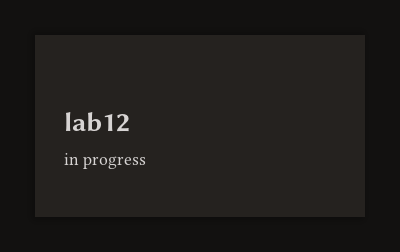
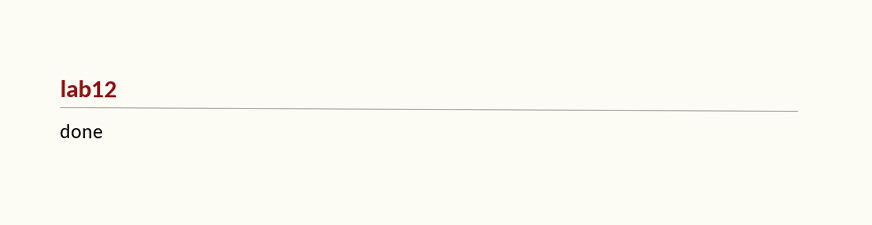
- in progress
+ done

